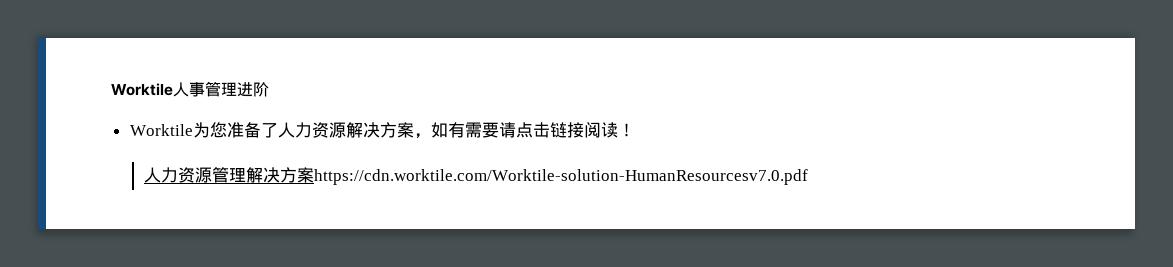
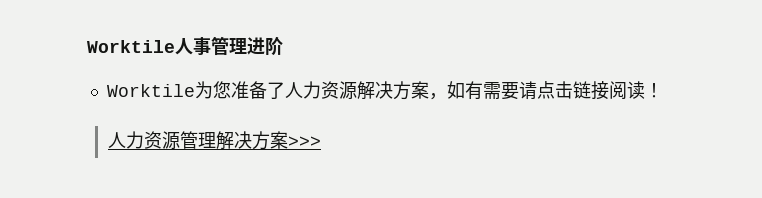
- 人力资源管理解决方案https://cdn.worktile.com/Worktile-solution-HumanResourcesv7.0.pdf
+ 人力资源管理解决方案>>>

